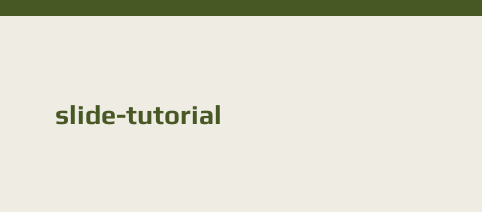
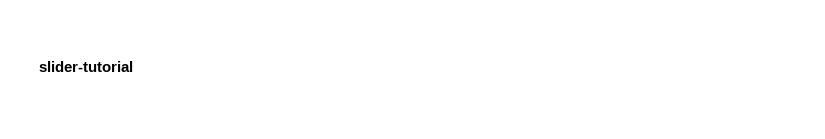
- slide-tutorial
+ slider-tutorial

